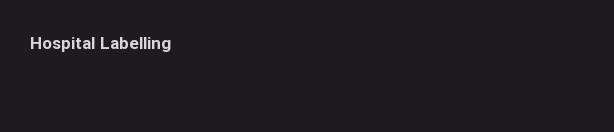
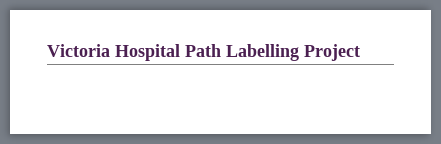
- Hospital Labelling
+ Victoria Hospital Path Labelling Project

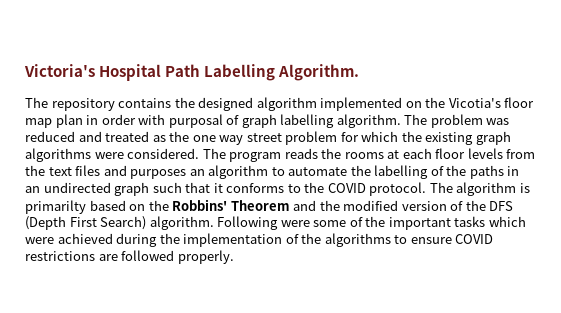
- Victoria Hospital Path Labelling Project
+ Victoria's Hospital Path Labelling Algorithm.
+ The repository contains the designed algorithm implemented on the Vicotia's floor map plan in order with purposal of graph labelling algorithm. The problem was reduced and treated as the one way street problem for which the existing graph algorithms were considered. The program reads the rooms at each floor levels from the text files and purposes an algorithm to automate the labelling of the paths in an undirected graph such that it conforms to the COVID protocol. The algorithm is primarilty based on the Robbins' Theorem and the modified version of the DFS (Depth First Search) algorithm. Following were some of the important tasks which were achieved during the implementation of the algorithms to ensure COVID restrictions are followed properly.

